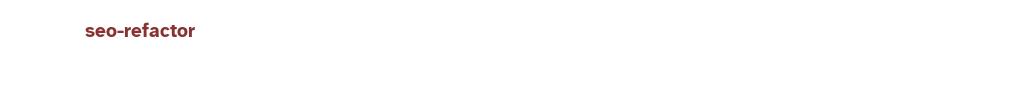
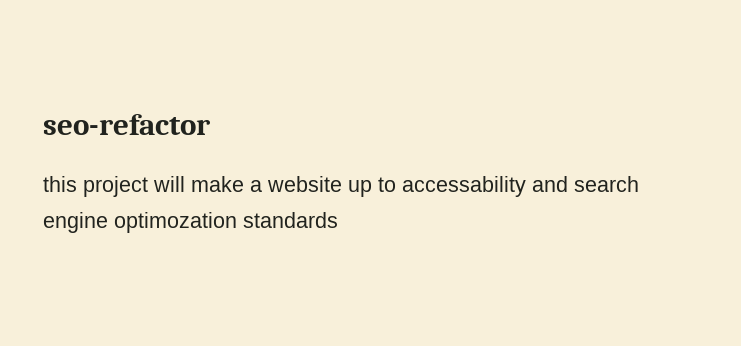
+ this project will make a website up to accessability and search engine optimozation standards

